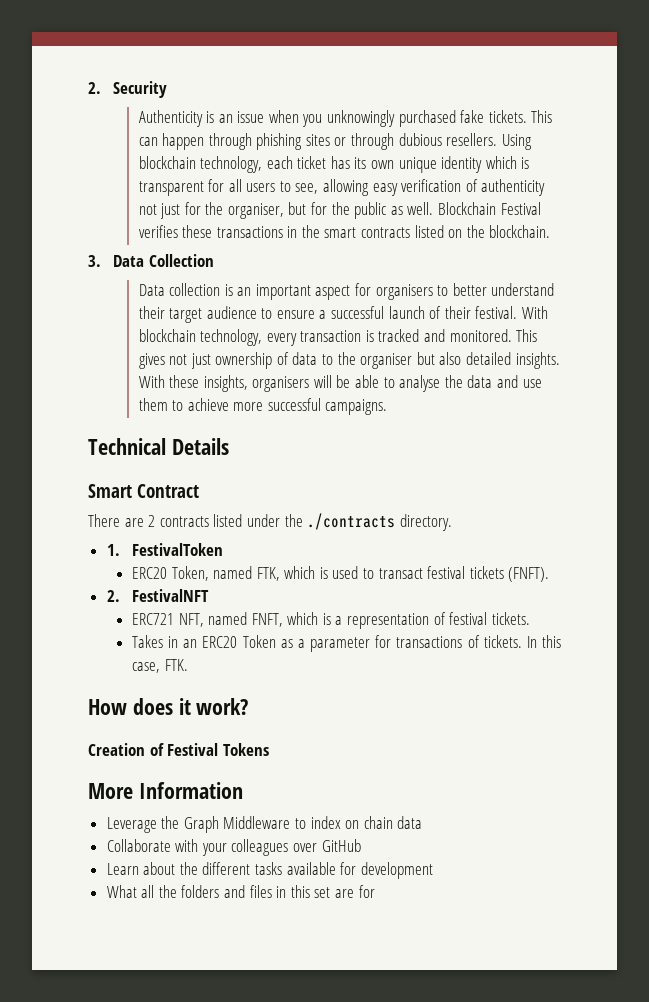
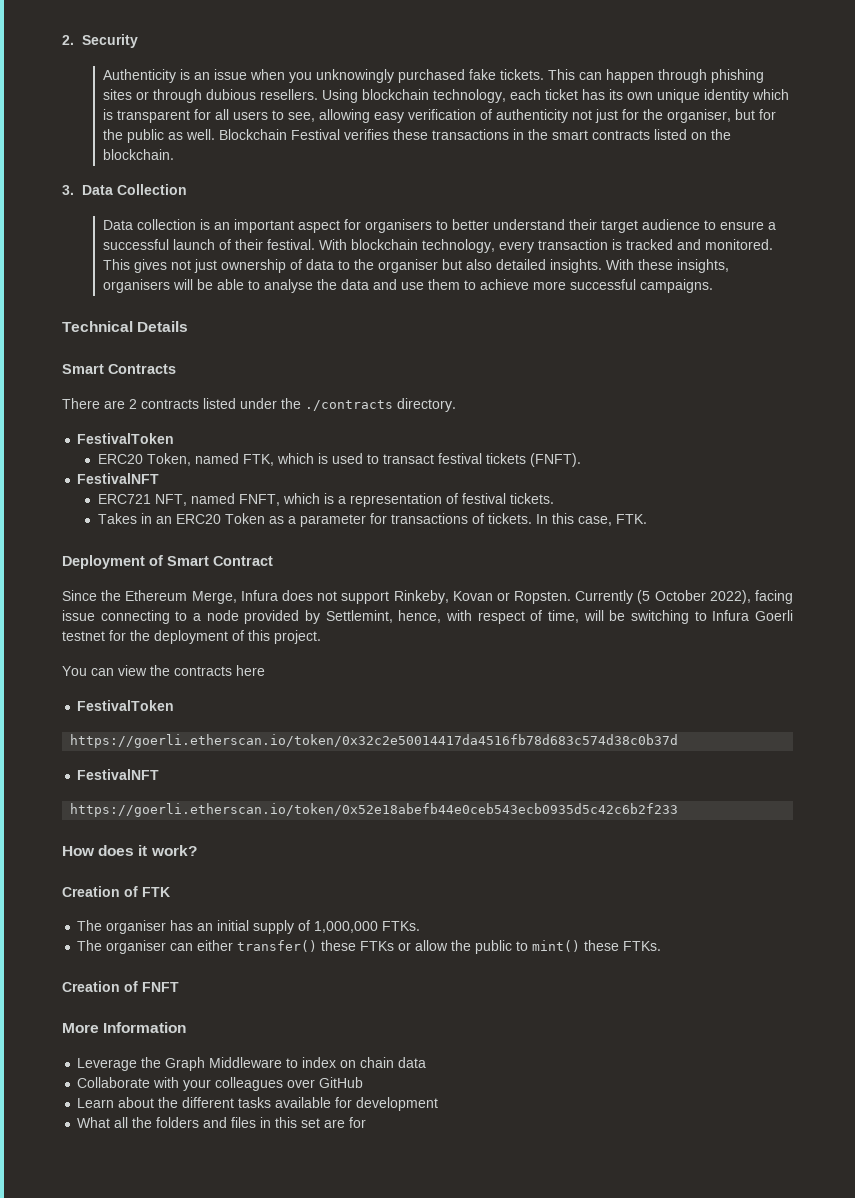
- Smart Contract
+ Smart Contracts
  There are 2 contracts listed under the ./contracts directory.
- 1. FestivalToken
+ FestivalToken
  ERC20 Token, named FTK, which is used to transact festival tickets (FNFT).
- 2. FestivalNFT
+ FestivalNFT
+ Deployment of Smart Contract
+ Since the Ethereum Merge, Infura does not support Rinkeby, Kovan or Ropsten. Currently (5 October 2022), facing issue connecting to a node provided by Settlemint, hence, with respect of time, will be switching to Infura Goerli testnet for the deployment of this project.
+ You can view the contracts here
+ FestivalToken
+ https://goerli.etherscan.io/token/0x32c2e50014417da4516fb78d683c574d38c0b37d
+ FestivalNFT
+ https://goerli.etherscan.io/token/0x52e18abefb44e0ceb543ecb0935d5c42c6b2f233
- Creation of Festival Tokens
+ Creation of FTK
+ The organiser has an initial supply of 1,000,000 FTKs.
+ The organiser can either transfer() these FTKs or allow the public to mint() these FTKs.
+ Creation of FNFT

